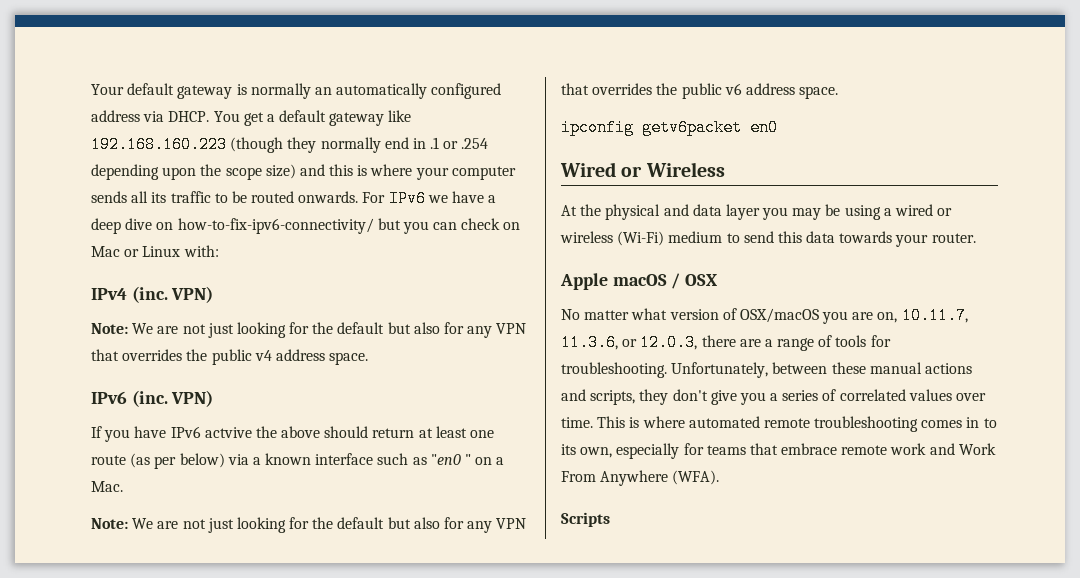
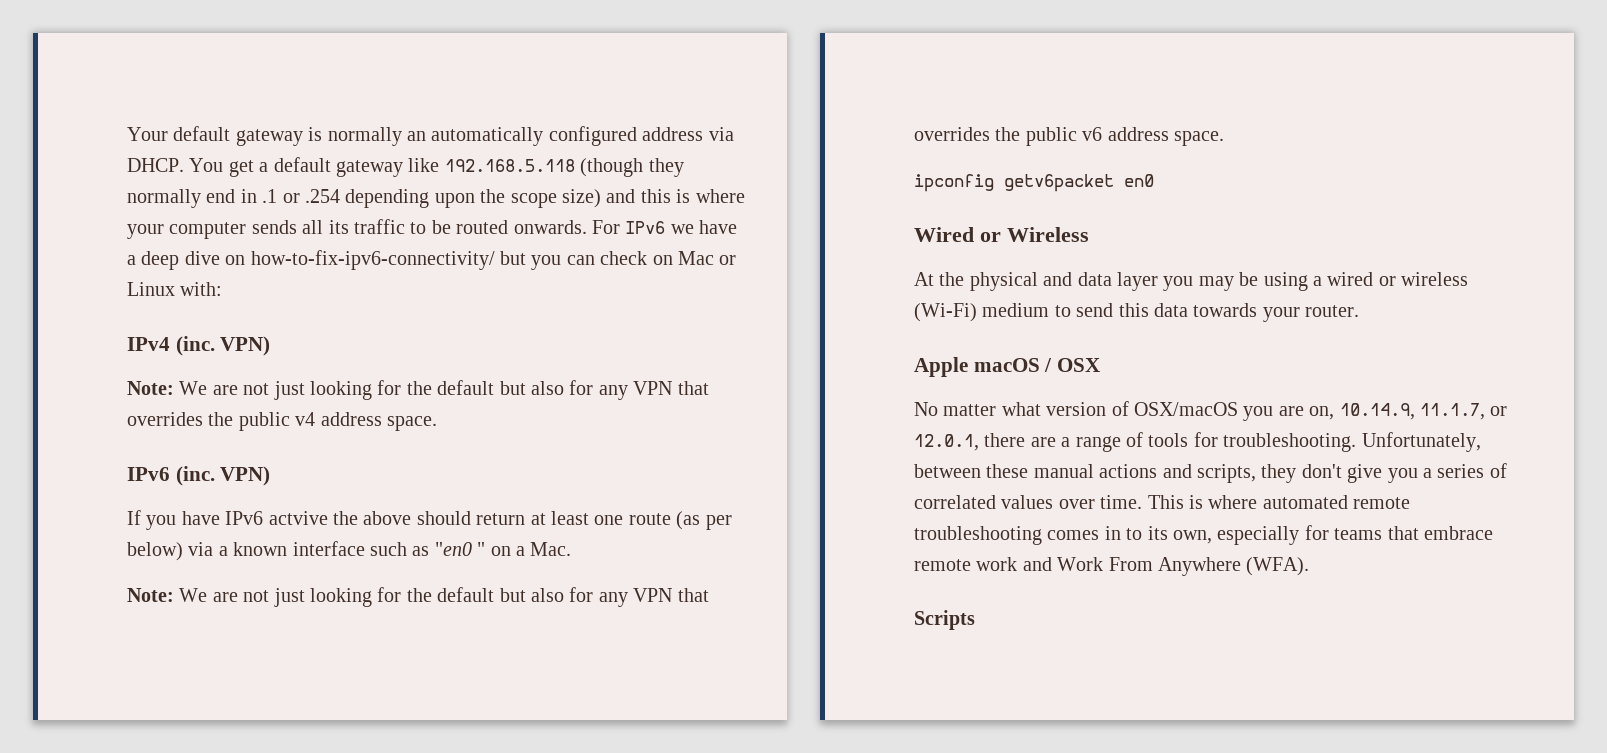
- You get a default gateway like 192.168.160.223 (though they normally end in .1 or .254 depending upon the scope size) and this is where your computer sends all its traffic to be routed onwards.
+ You get a default gateway like 192.168.5.118 (though they normally end in .1 or .254 depending upon the scope size) and this is where your computer sends all its traffic to be routed onwards.
- No matter what version of OSX/macOS you are on, 10.11.7, 11.3.6, or 12.0.3, there are a range of tools for troubleshooting.
+ No matter what version of OSX/macOS you are on, 10.14.9, 11.1.7, or 12.0.1, there are a range of tools for troubleshooting.

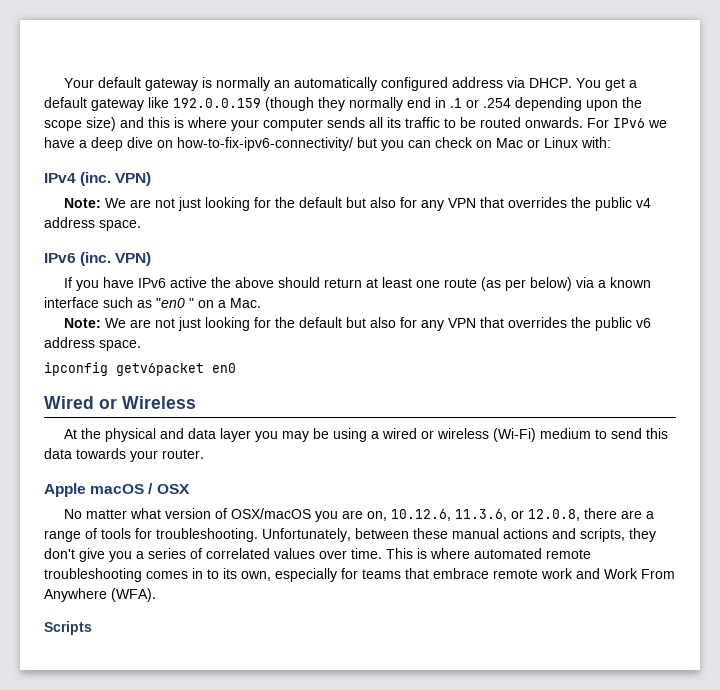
- You get a default gateway like 192.168.5.118 (though they normally end in .1 or .254 depending upon the scope size) and this is where your computer sends all its traffic to be routed onwards.
+ You get a default gateway like 192.0.0.159 (though they normally end in .1 or .254 depending upon the scope size) and this is where your computer sends all its traffic to be routed onwards.
- If you have IPv6 actvive the above should return at least one route (as per below) via a known interface such as "en0 " on a Mac.
+ If you have IPv6 active the above should return at least one route (as per below) via a known interface such as "en0 " on a Mac.
- No matter what version of OSX/macOS you are on, 10.14.9, 11.1.7, or 12.0.1, there are a range of tools for troubleshooting.
+ No matter what version of OSX/macOS you are on, 10.12.6, 11.3.6, or 12.0.8, there are a range of tools for troubleshooting.

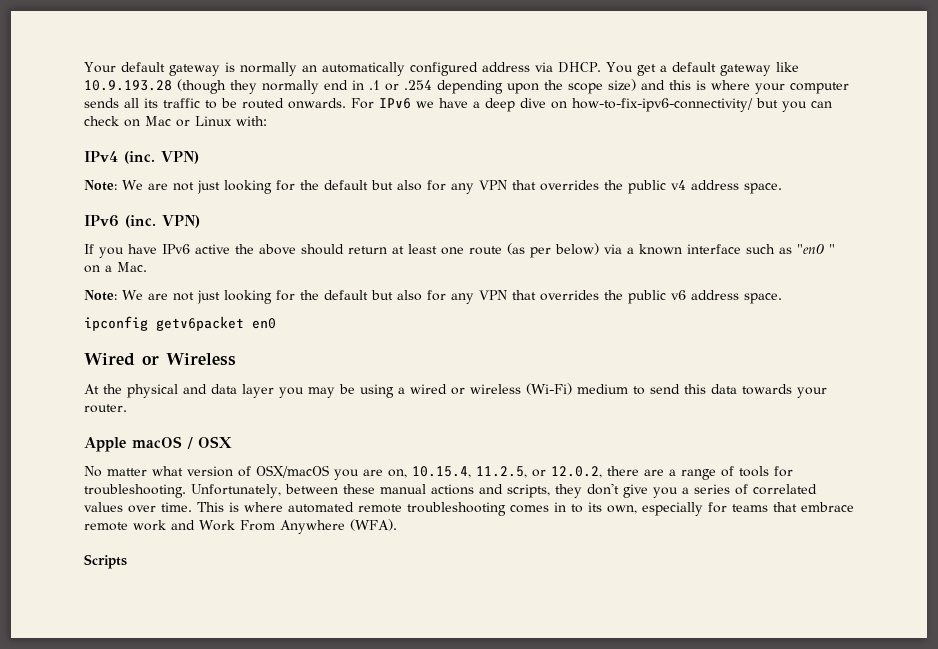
- You get a default gateway like 192.0.0.159 (though they normally end in .1 or .254 depending upon the scope size) and this is where your computer sends all its traffic to be routed onwards.
+ You get a default gateway like 10.9.193.28 (though they normally end in .1 or .254 depending upon the scope size) and this is where your computer sends all its traffic to be routed onwards.
- No matter what version of OSX/macOS you are on, 10.12.6, 11.3.6, or 12.0.8, there are a range of tools for troubleshooting.
+ No matter what version of OSX/macOS you are on, 10.15.4, 11.2.5, or 12.0.2, there are a range of tools for troubleshooting.

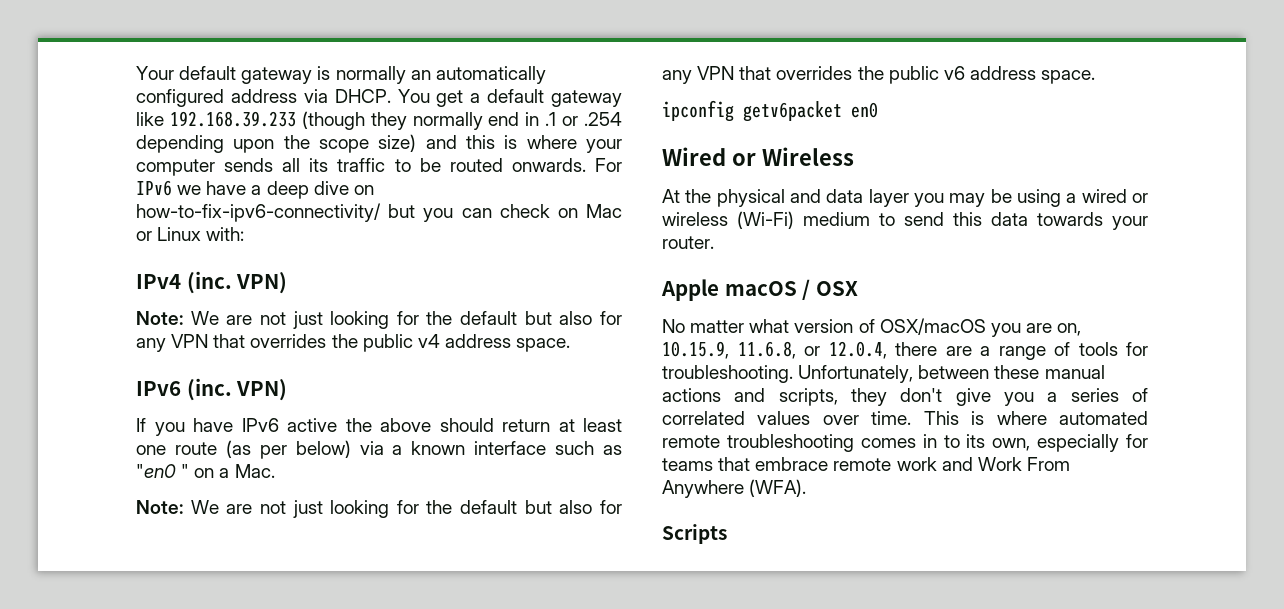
- You get a default gateway like 10.9.193.28 (though they normally end in .1 or .254 depending upon the scope size) and this is where your computer sends all its traffic to be routed onwards.
+ You get a default gateway like 192.168.39.233 (though they normally end in .1 or .254 depending upon the scope size) and this is where your computer sends all its traffic to be routed onwards.
- No matter what version of OSX/macOS you are on, 10.15.4, 11.2.5, or 12.0.2, there are a range of tools for troubleshooting.
+ No matter what version of OSX/macOS you are on, 10.15.9, 11.6.8, or 12.0.4, there are a range of tools for troubleshooting.

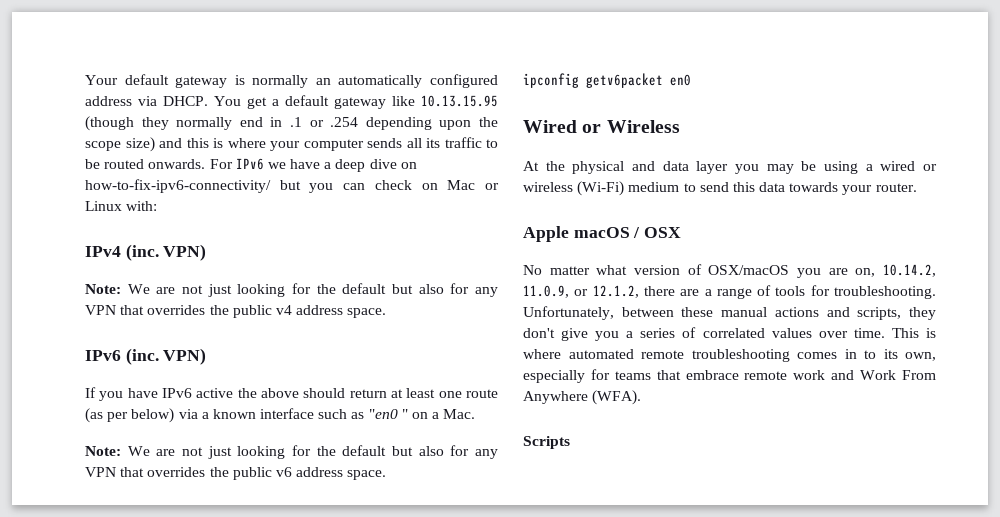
- You get a default gateway like 192.168.39.233 (though they normally end in .1 or .254 depending upon the scope size) and this is where your computer sends all its traffic to be routed onwards.
+ You get a default gateway like 10.13.15.95 (though they normally end in .1 or .254 depending upon the scope size) and this is where your computer sends all its traffic to be routed onwards.
- No matter what version of OSX/macOS you are on, 10.15.9, 11.6.8, or 12.0.4, there are a range of tools for troubleshooting.
+ No matter what version of OSX/macOS you are on, 10.14.2, 11.0.9, or 12.1.2, there are a range of tools for troubleshooting.

